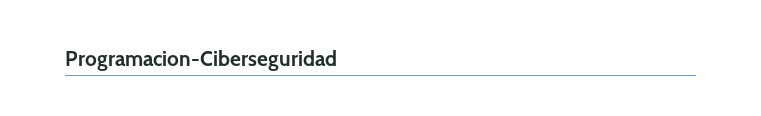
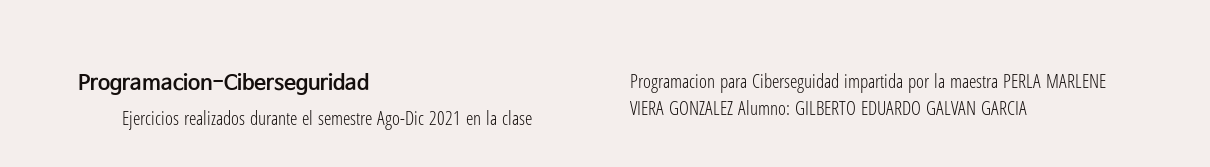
+ Ejercicios realizados durante el semestre Ago-Dic 2021 en la clase Programacion para Ciberseguidad impartida por la maestra PERLA MARLENE VIERA GONZALEZ Alumno: GILBERTO EDUARDO GALVAN GARCIA

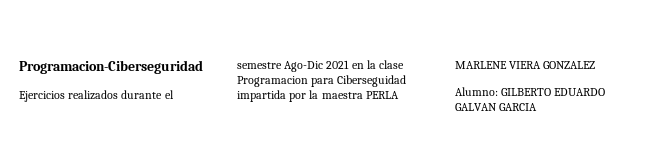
- Ejercicios realizados durante el semestre Ago-Dic 2021 en la clase Programacion para Ciberseguidad impartida por la maestra PERLA MARLENE VIERA GONZALEZ Alumno: GILBERTO EDUARDO GALVAN GARCIA
+ Ejercicios realizados durante el semestre Ago-Dic 2021 en la clase Programacion para Ciberseguidad impartida por la maestra PERLA MARLENE VIERA GONZALEZ
+ Alumno: GILBERTO EDUARDO GALVAN GARCIA

